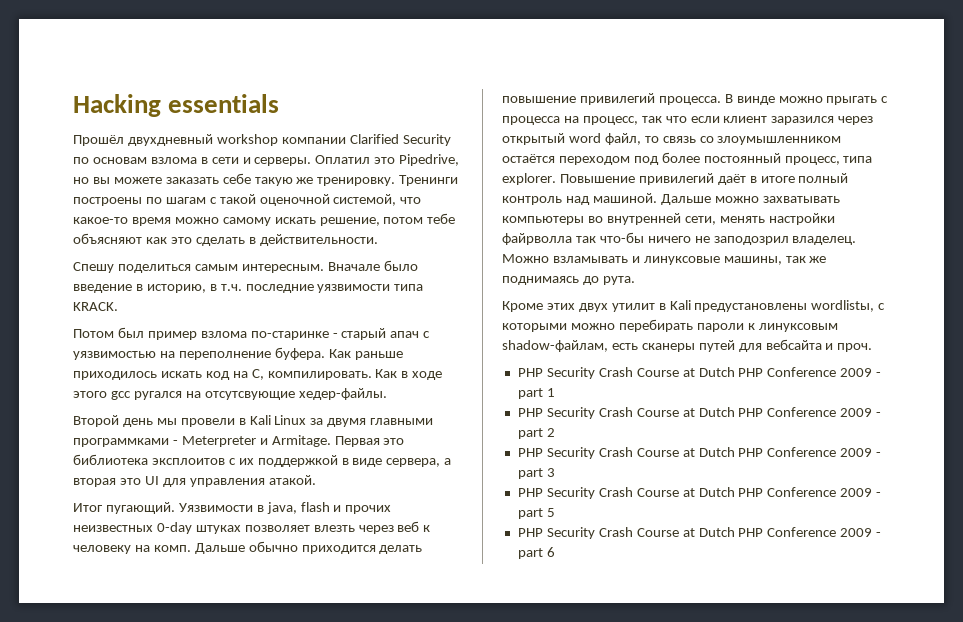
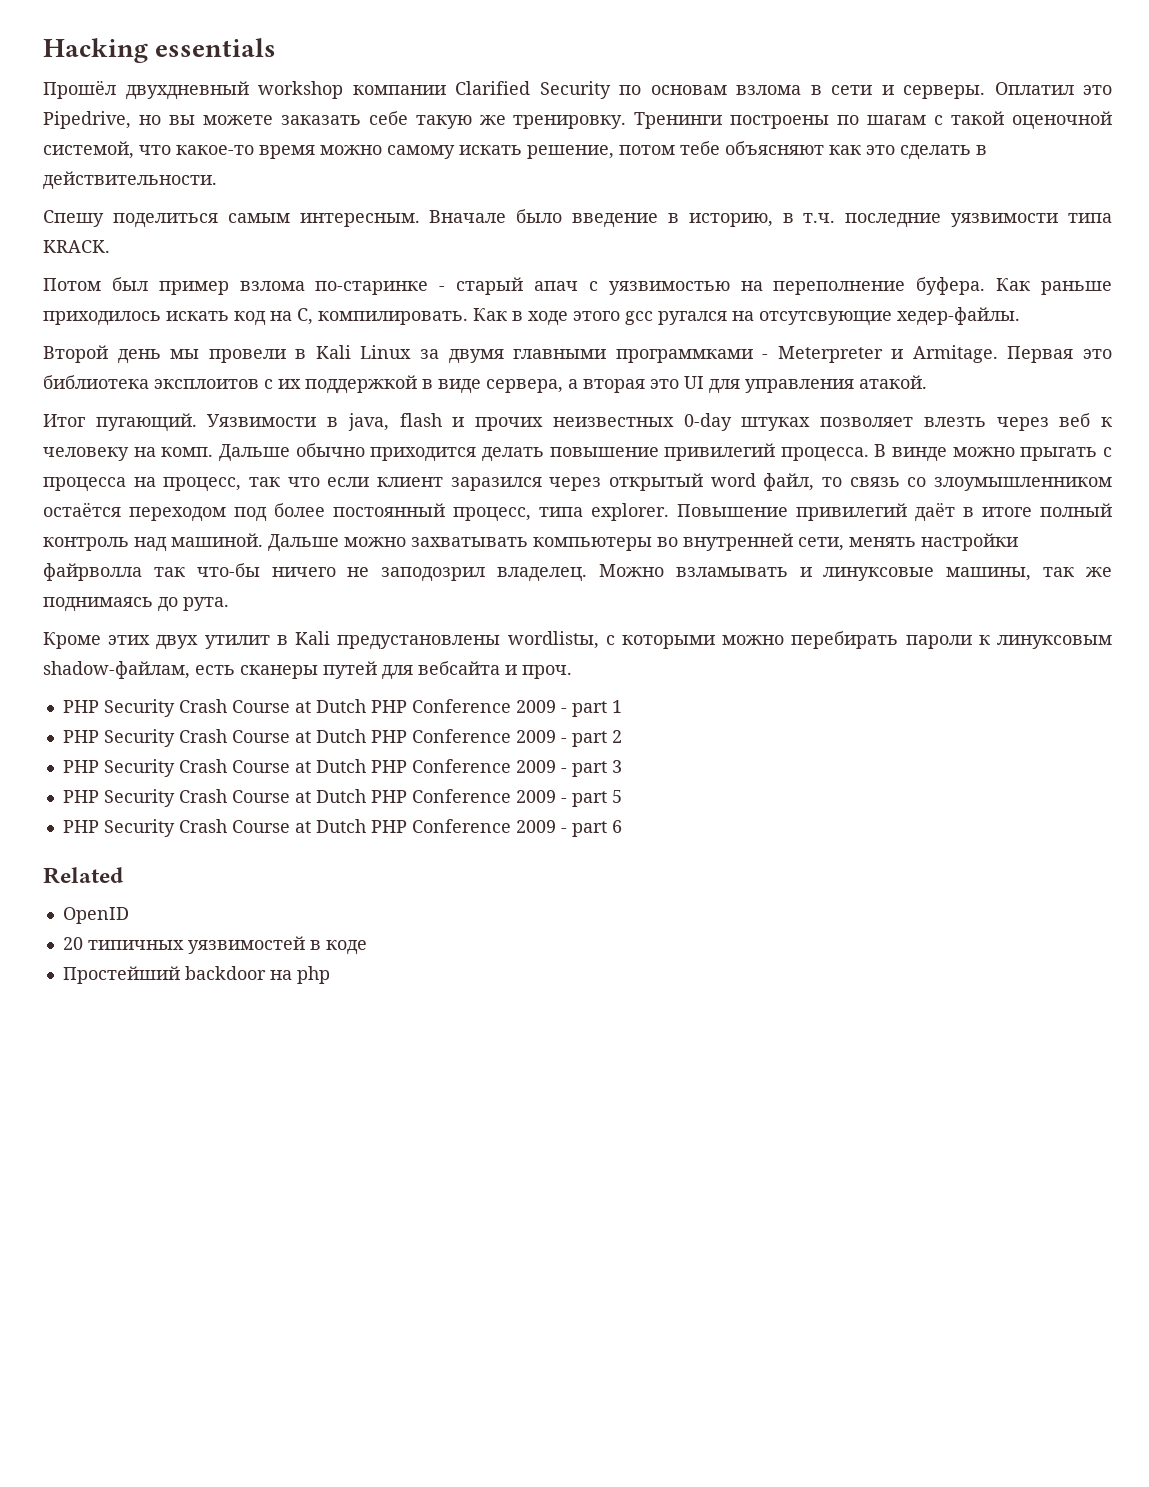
+ Related
+ OpenID
+ 20 типичных уязвимостей в коде
+ Простейший backdoor на php

